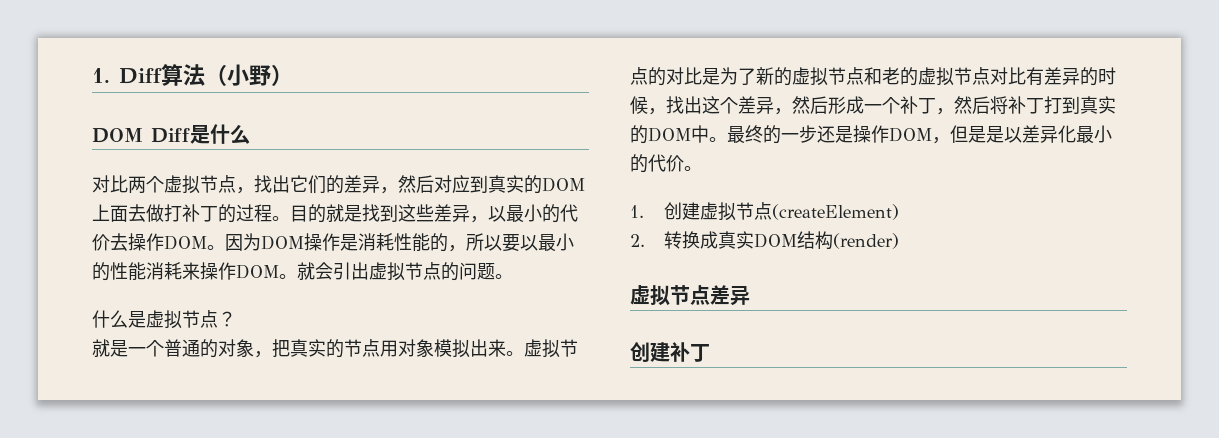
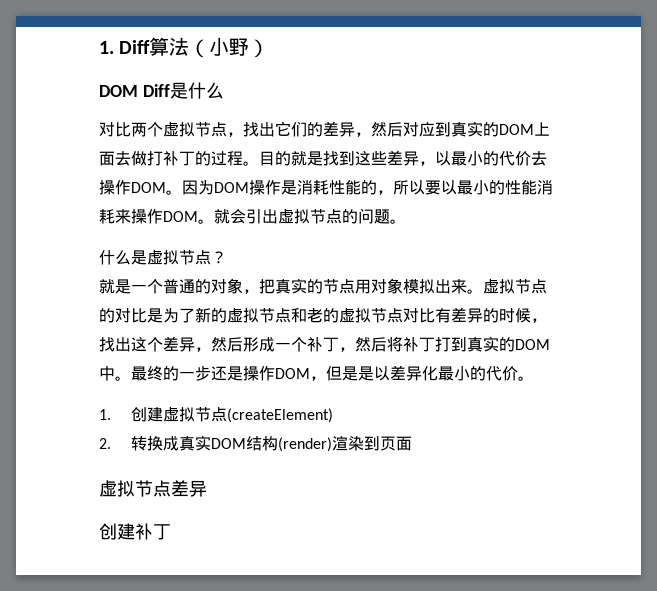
- 2.转换成真实DOM结构(render)
+ 2.转换成真实DOM结构(render)渲染到页面

